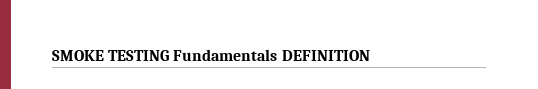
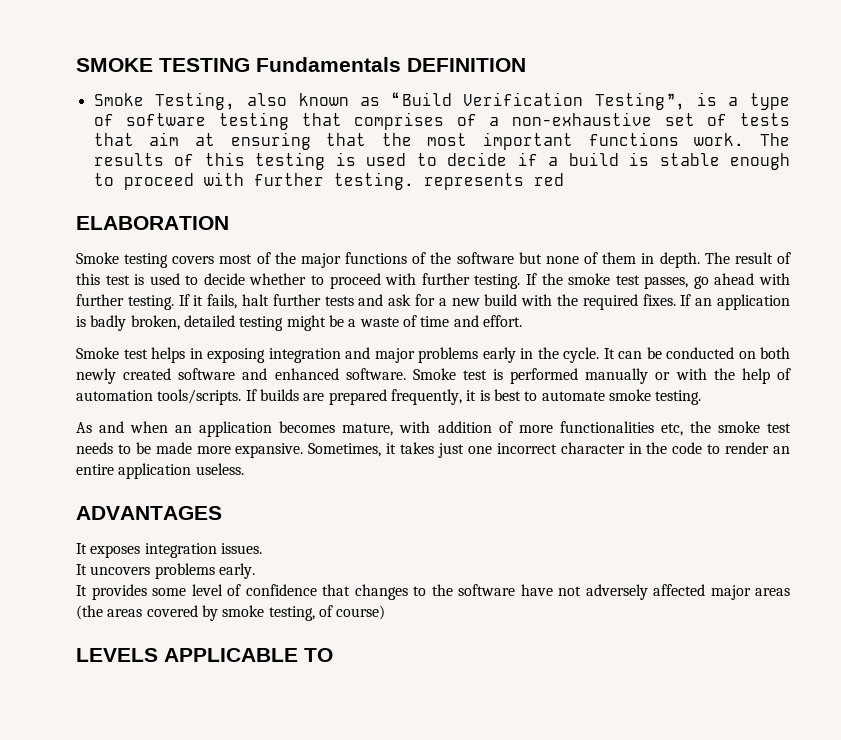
+ Smoke Testing, also known as “Build Verification Testing”, is a type of software testing that comprises of a non-exhaustive set of tests that aim at ensuring that the most important functions work. The results of this testing is used to decide if a build is stable enough to proceed with further testing. represents red
+ ELABORATION
+ Smoke testing covers most of the major functions of the software but none of them in depth. The result of this test is used to decide whether to proceed with further testing. If the smoke test passes, go ahead with further testing. If it fails, halt further tests and ask for a new build with the required fixes. If an application is badly broken, detailed testing might be a waste of time and effort.
+ Smoke test helps in exposing integration and major problems early in the cycle. It can be conducted on both newly created software and enhanced software. Smoke test is performed manually or with the help of automation tools/scripts. If builds are prepared frequently, it is best to automate smoke testing.
+ As and when an application becomes mature, with addition of more functionalities etc, the smoke test needs to be made more expansive. Sometimes, it takes just one incorrect character in the code to render an entire application useless.
+ ADVANTAGES
+ It exposes integration issues.
+ It uncovers problems early.
+ It provides some level of confidence that changes to the software have not adversely affected major areas (the areas covered by smoke testing, of course)
+ LEVELS APPLICABLE TO

